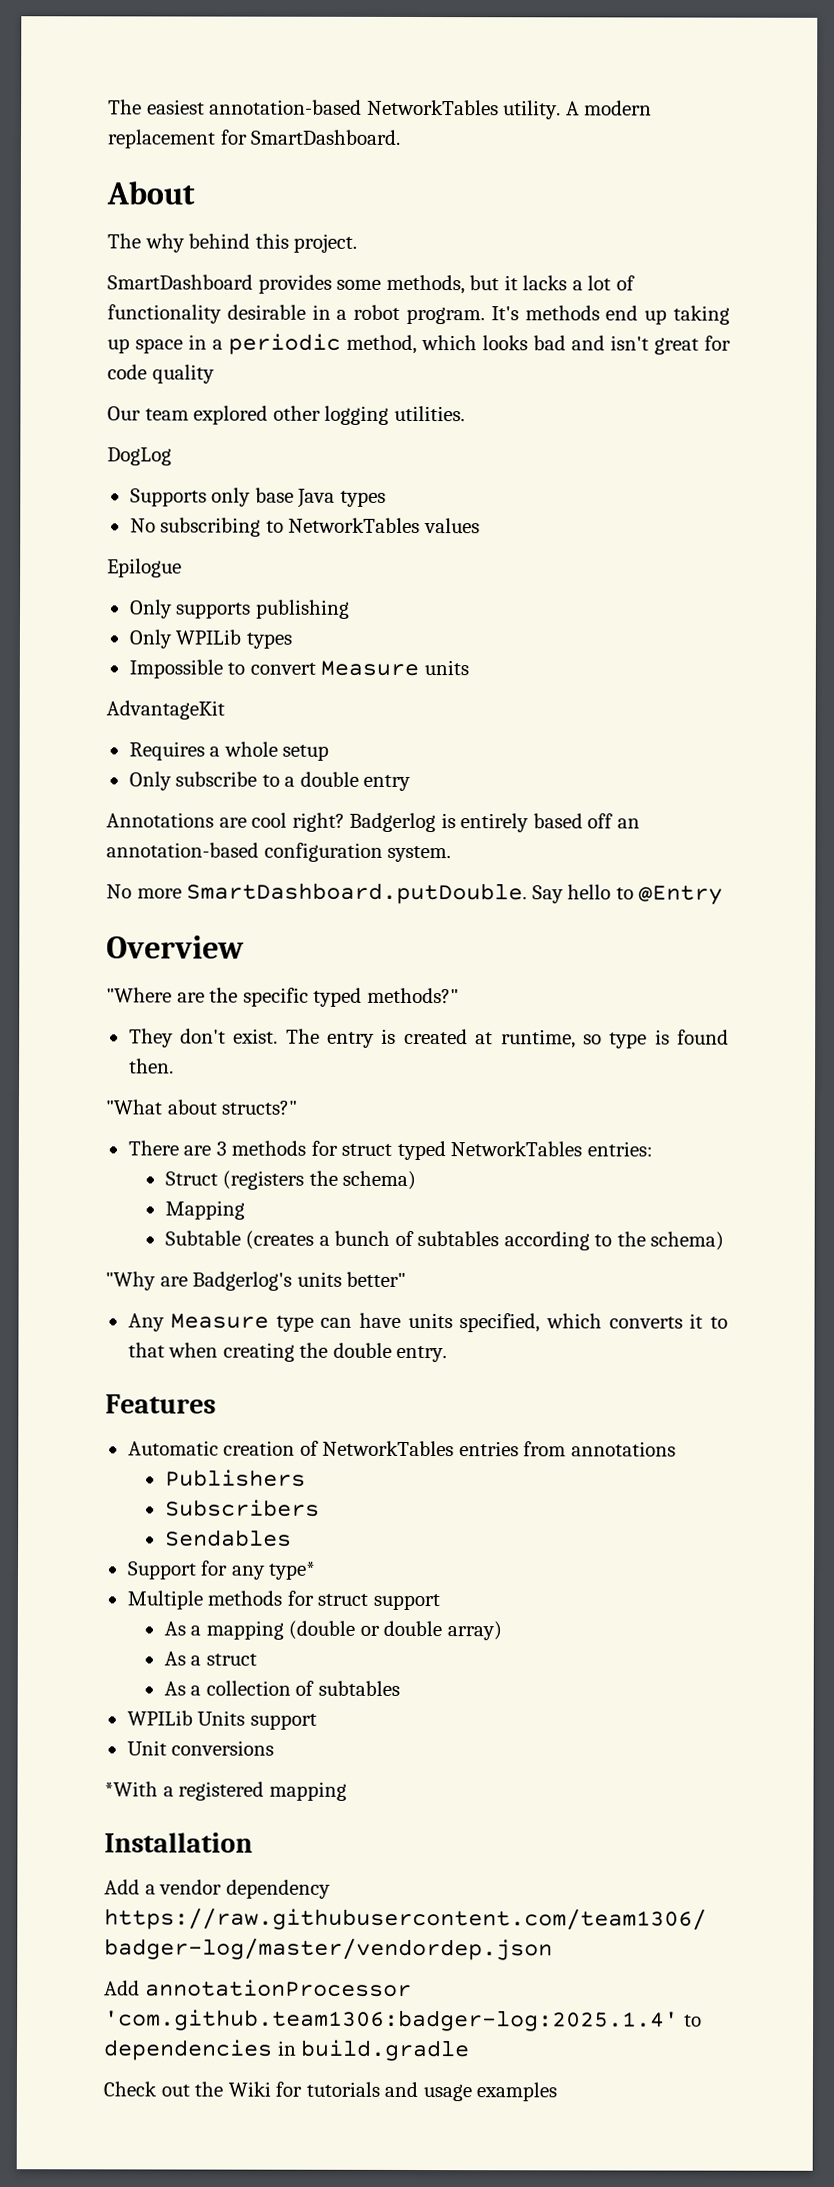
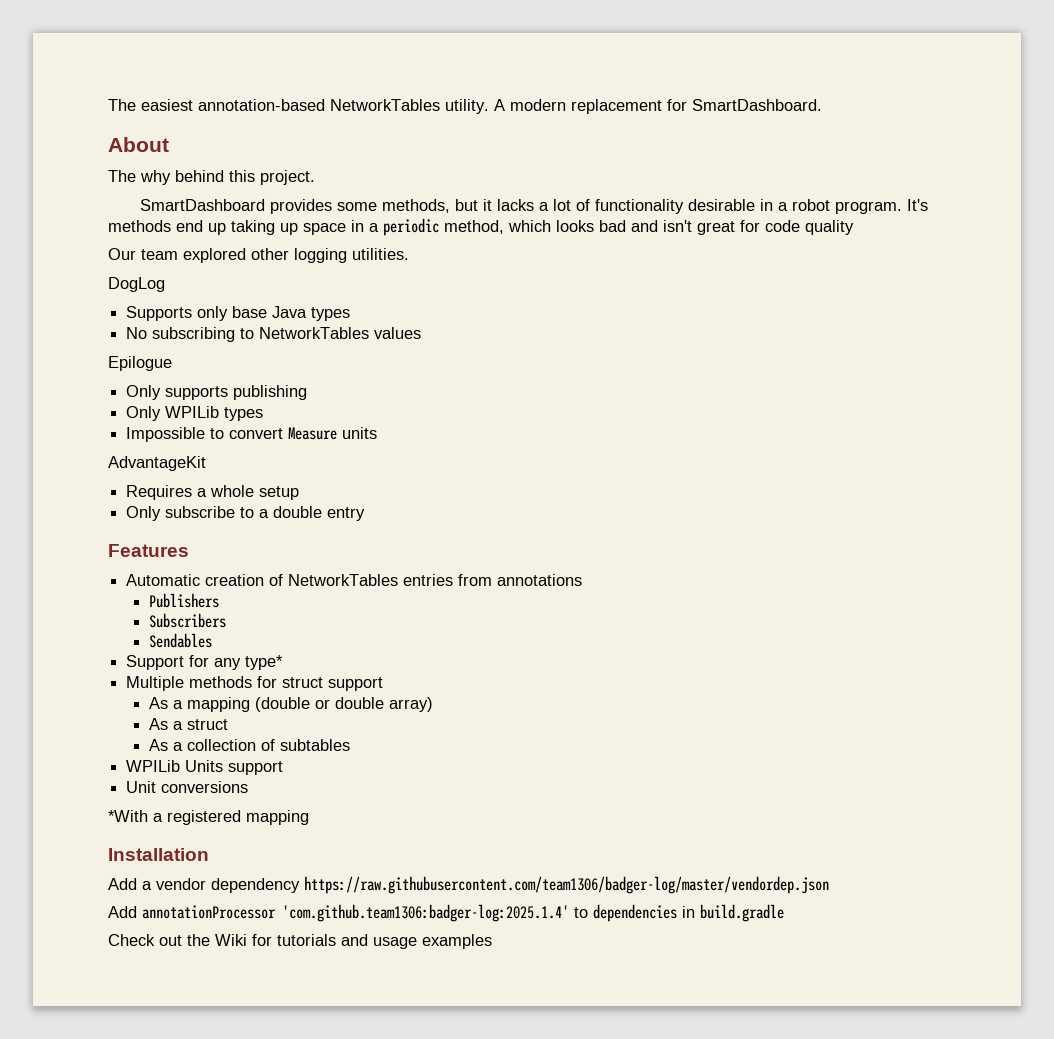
- Annotations are cool right? Badgerlog is entirely based off an annotation-based configuration system.
- No more SmartDashboard.putDouble. Say hello to @Entry
- Overview
- "Where are the specific typed methods?"
- They don't exist. The entry is created at runtime, so type is found then.
- "What about structs?"
- There are 3 methods for struct typed NetworkTables entries:
- Struct (registers the schema)
- Mapping
- Subtable (creates a bunch of subtables according to the schema)
- "Why are Badgerlog's units better"
- Any Measure type can have units specified, which converts it to that when creating the double entry.

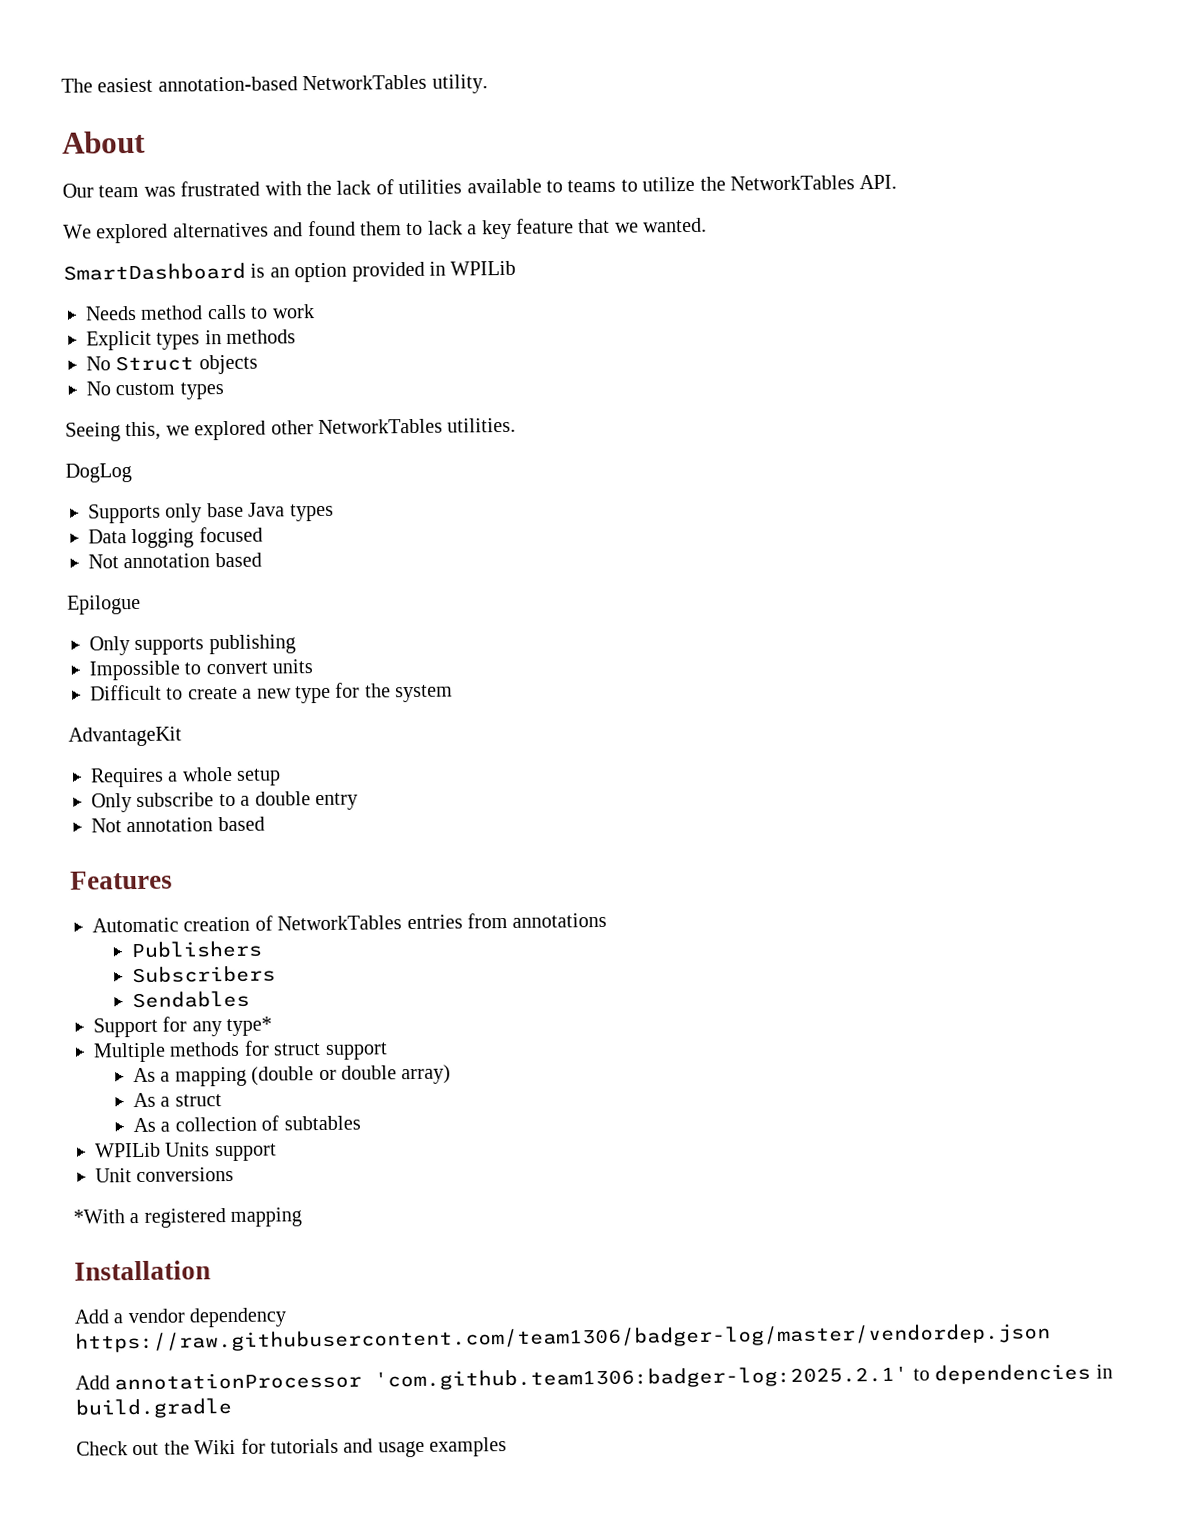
- The easiest annotation-based NetworkTables utility. A modern replacement for SmartDashboard.
+ The easiest annotation-based NetworkTables utility.
  About
- The why behind this project.
- SmartDashboard provides some methods, but it lacks a lot of functionality desirable in a robot program. It's methods end up taking up space in a periodic method, which looks bad and isn't great for code quality
- Our team explored other logging utilities.
+ Our team was frustrated with the lack of utilities available to teams to utilize the NetworkTables API.
+ We explored alternatives and found them to lack a key feature that we wanted.
+ SmartDashboard is an option provided in WPILib
+ Needs method calls to work
+ Explicit types in methods
+ No Struct objects
+ No custom types
+ Seeing this, we explored other NetworkTables utilities.
- No subscribing to NetworkTables values
+ Data logging focused
+ Not annotation based
- Only WPILib types
- Impossible to convert Measure units
+ Impossible to convert units
+ Difficult to create a new type for the system
  Only subscribe to a double entry
+ Not annotation based
- Add annotationProcessor 'com.github.team1306:badger-log:2025.1.4' to dependencies in build.gradle
+ Add annotationProcessor 'com.github.team1306:badger-log:2025.2.1' to dependencies in build.gradle

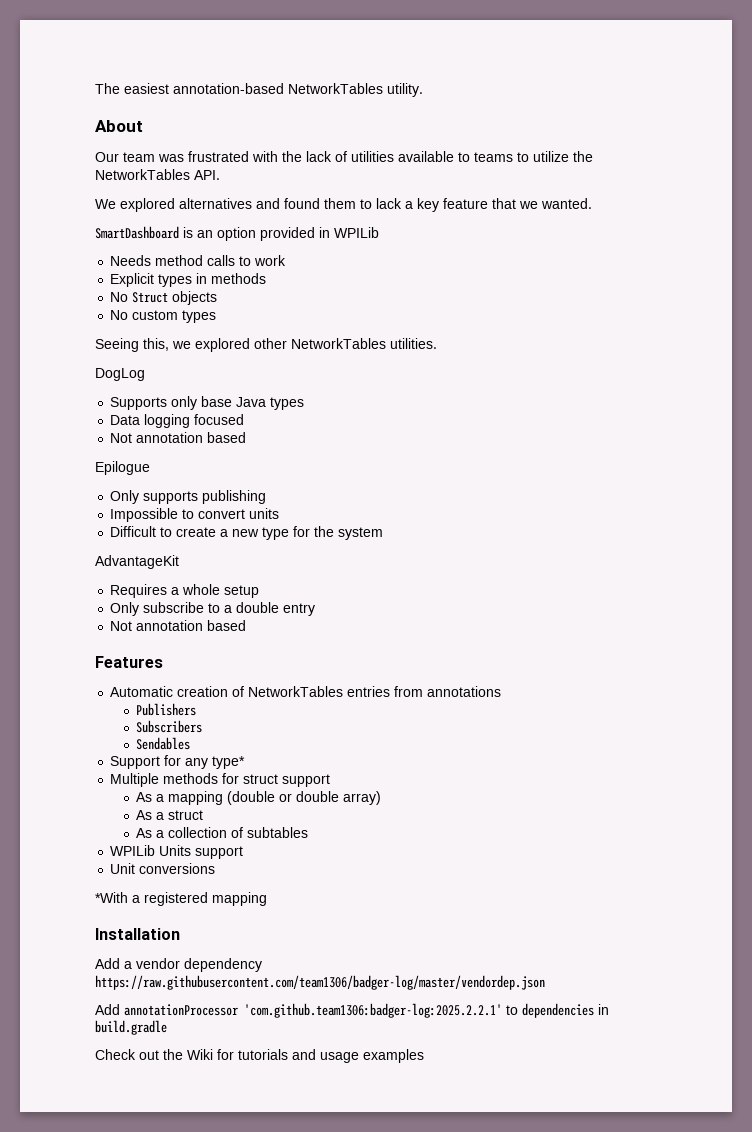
- Add annotationProcessor 'com.github.team1306:badger-log:2025.2.1' to dependencies in build.gradle
+ Add annotationProcessor 'com.github.team1306:badger-log:2025.2.2.1' to dependencies in build.gradle

